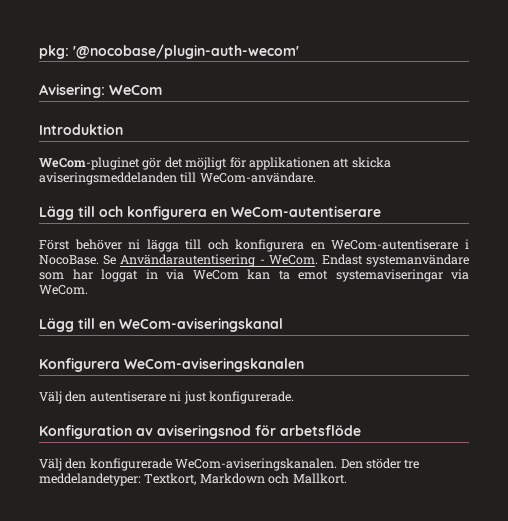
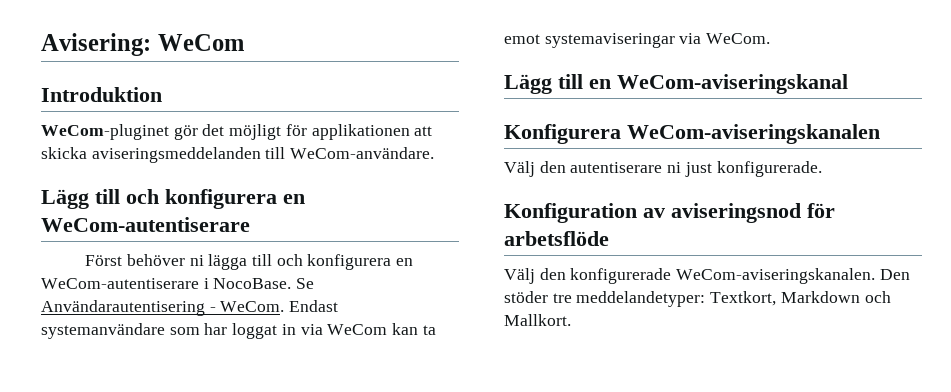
- pkg: '@nocobase/plugin-auth-wecom'

